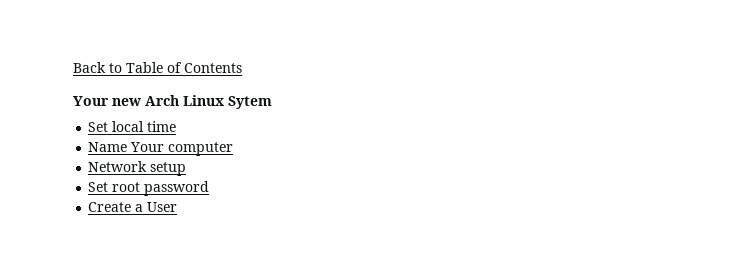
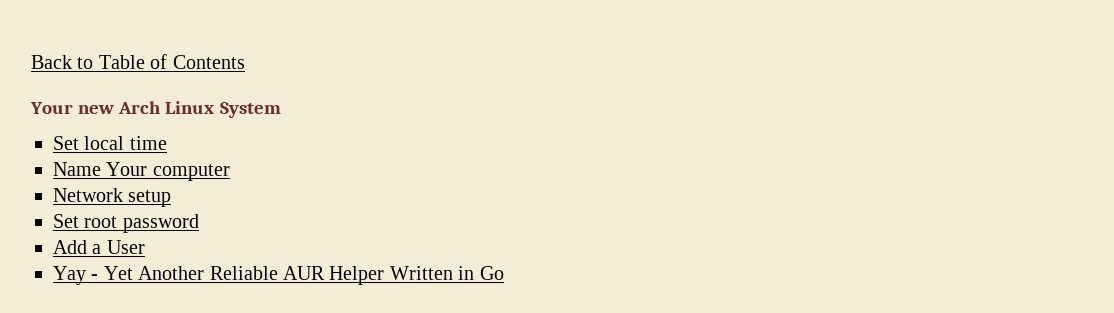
- Your new Arch Linux Sytem
+ Your new Arch Linux System
- Create a User
+ Add a User
+ Yay - Yet Another Reliable AUR Helper Written in Go

